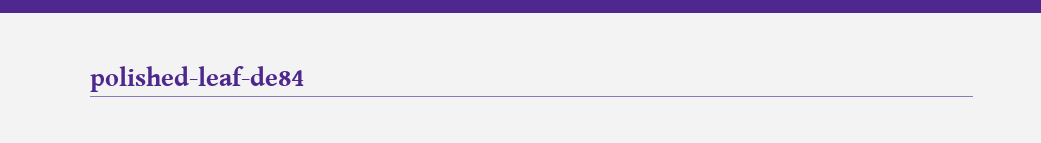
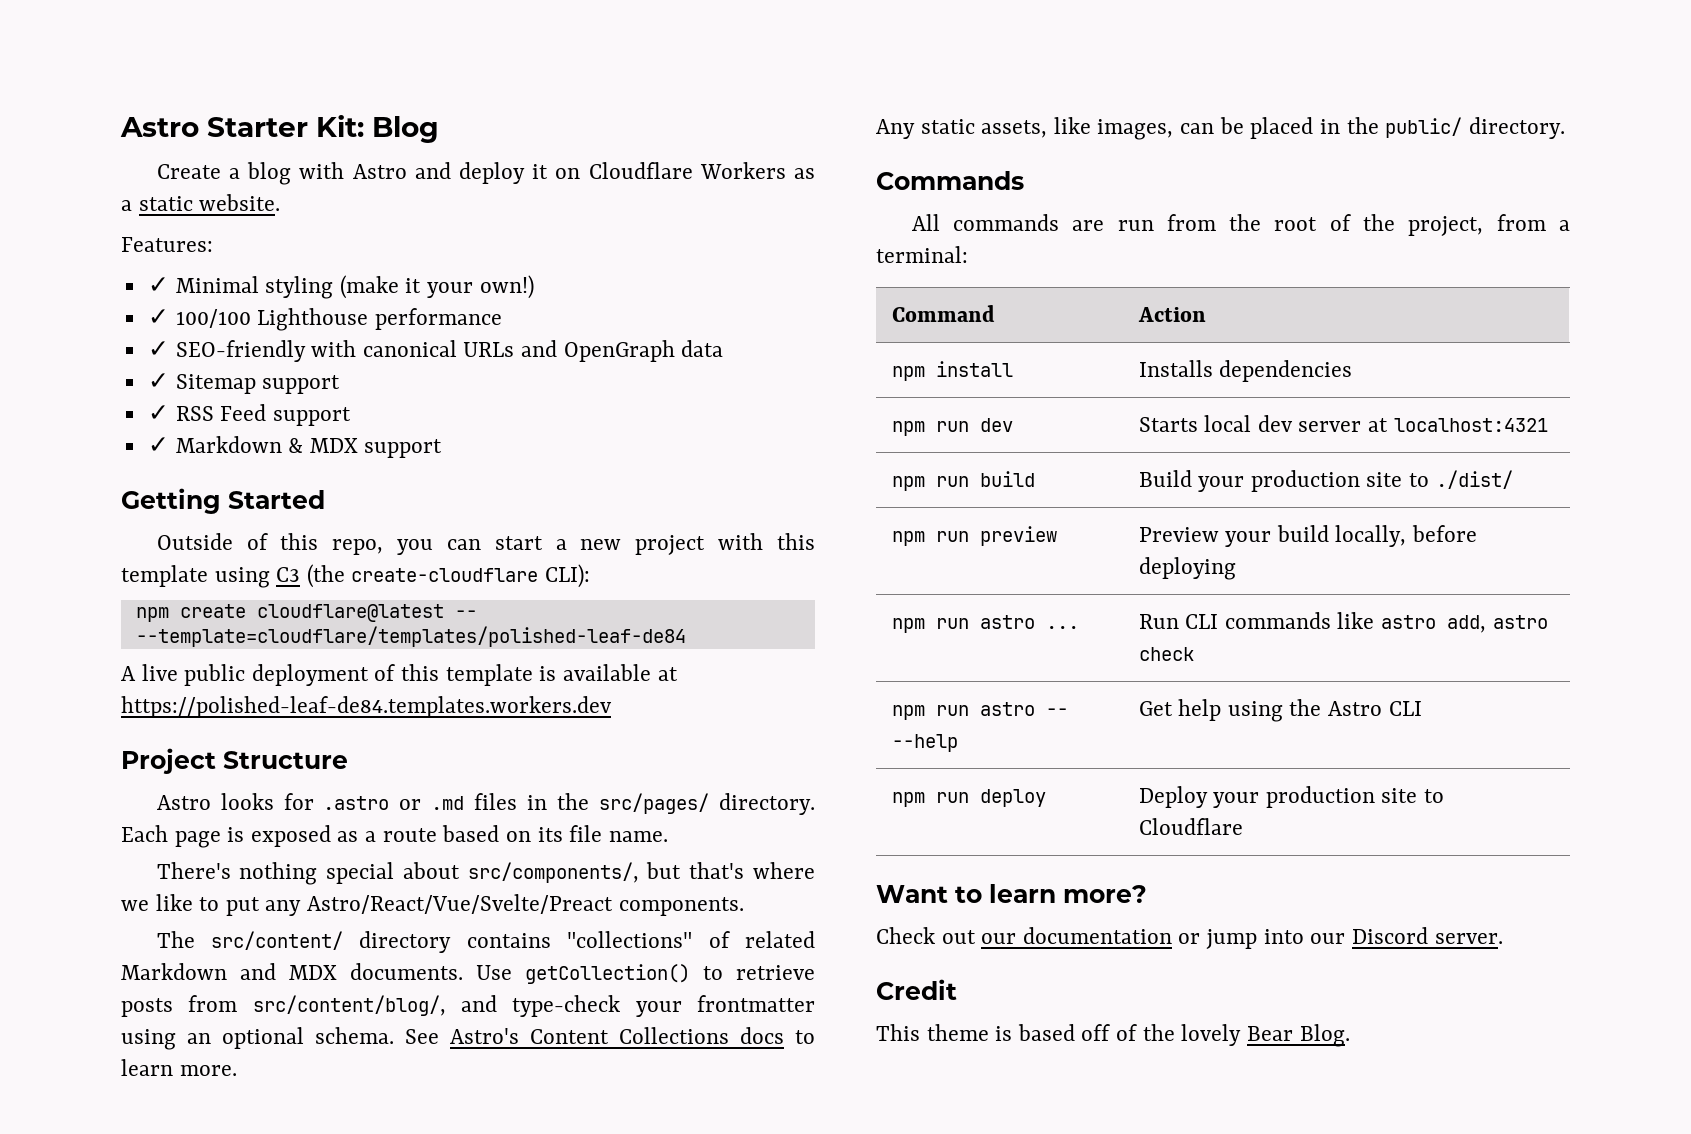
- polished-leaf-de84
+ Astro Starter Kit: Blog
+ Create a blog with Astro and deploy it on Cloudflare Workers as a static website.
+ Features:
+ ✓ Minimal styling (make it your own!)
+ ✓ 100/100 Lighthouse performance
+ ✓ SEO-friendly with canonical URLs and OpenGraph data
+ ✓ Sitemap support
+ ✓ RSS Feed support
+ ✓ Markdown & MDX support
+ Getting Started
+ Outside of this repo, you can start a new project with this template using C3 (the create-cloudflare CLI):
+ npm create cloudflare@latest -- --template=cloudflare/templates/polished-leaf-de84
+ A live public deployment of this template is available at https://polished-leaf-de84.templates.workers.dev
+ Project Structure
+ Astro looks for .astro or .md files in the src/pages/ directory. Each page is exposed as a route based on its file name.
+ There's nothing special about src/components/, but that's where we like to put any Astro/React/Vue/Svelte/Preact components.
+ The src/content/ directory contains "collections" of related Markdown and MDX documents. Use getCollection() to retrieve posts from src/content/blog/, and type-check your frontmatter using an optional schema. See Astro's Content Collections docs to learn more.
+ Any static assets, like images, can be placed in the public/ directory.
+ Commands
+ All commands are run from the root of the project, from a terminal:
+ Command | Action
+ npm install | Installs dependencies
+ npm run dev | Starts local dev server at localhost:4321
+ npm run build | Build your production site to ./dist/
+ npm run preview | Preview your build locally, before deploying
+ npm run astro ... | Run CLI commands like astro add, astro check
+ npm run astro -- --help | Get help using the Astro CLI
+ npm run deploy | Deploy your production site to Cloudflare
+ Want to learn more?
+ Check out our documentation or jump into our Discord server.
+ Credit
+ This theme is based off of the lovely Bear Blog.

